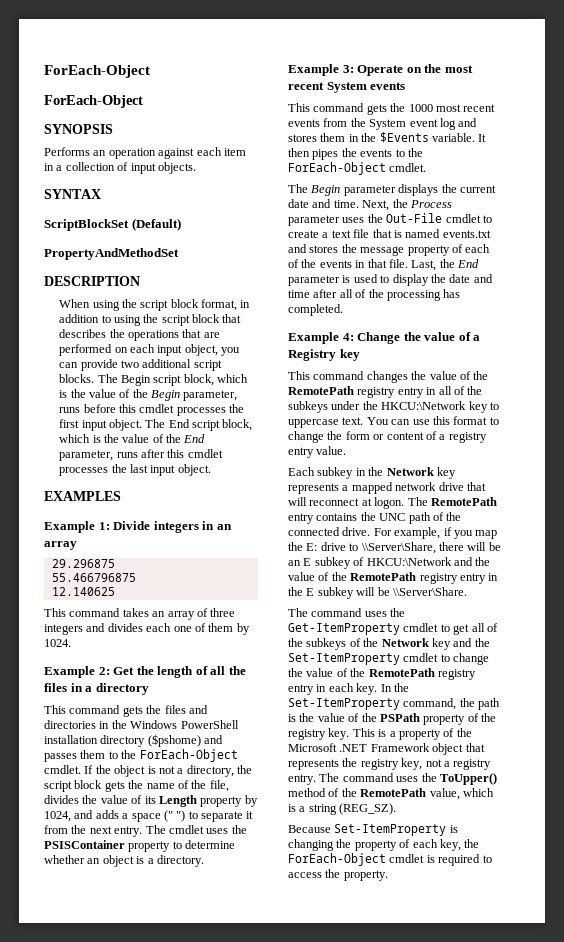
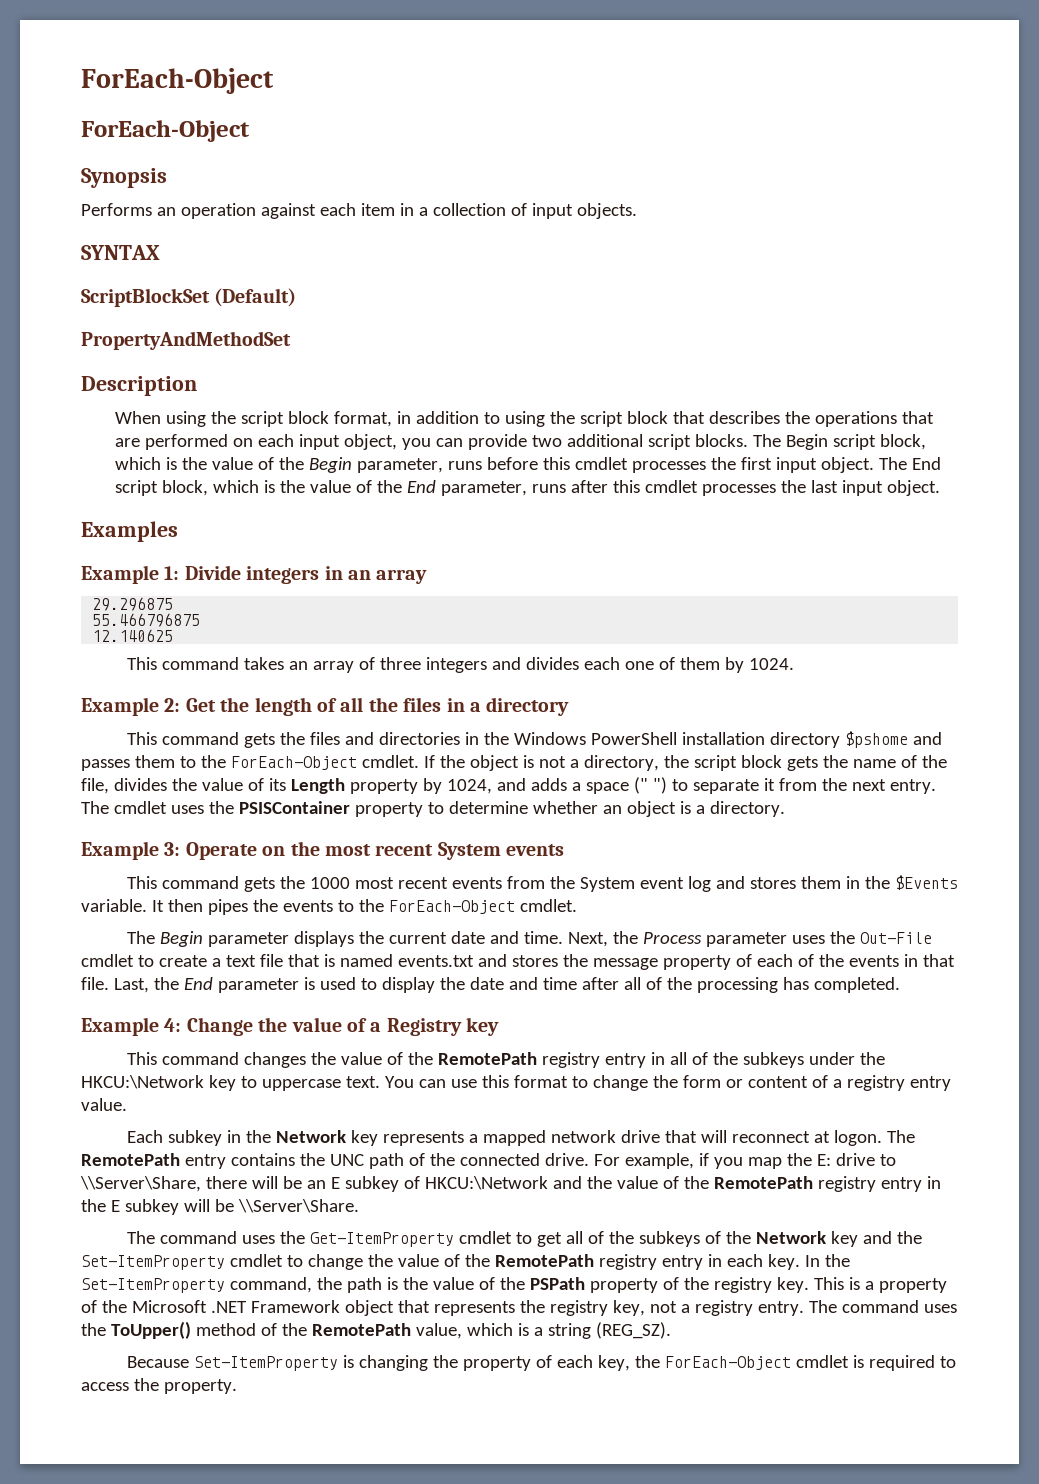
- SYNOPSIS
+ Synopsis
- DESCRIPTION
+ Description
- EXAMPLES
+ Examples
- This command gets the files and directories in the Windows PowerShell installation directory ($pshome) and passes them to the ForEach-Object cmdlet.
+ This command gets the files and directories in the Windows PowerShell installation directory $pshome and passes them to the ForEach-Object cmdlet.

